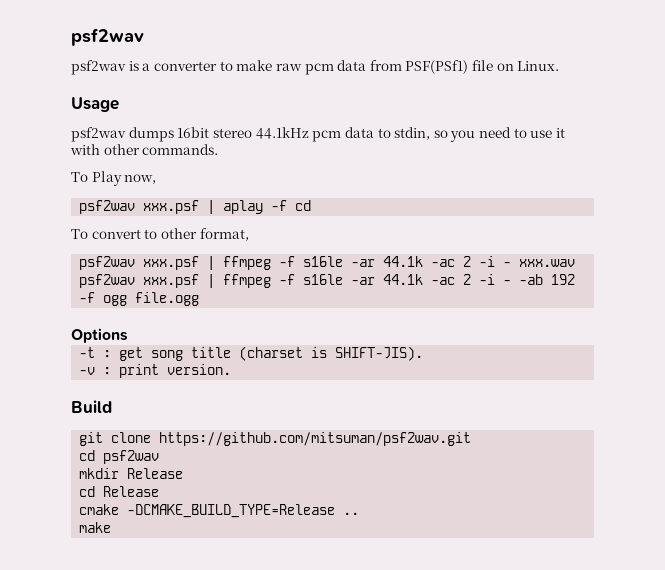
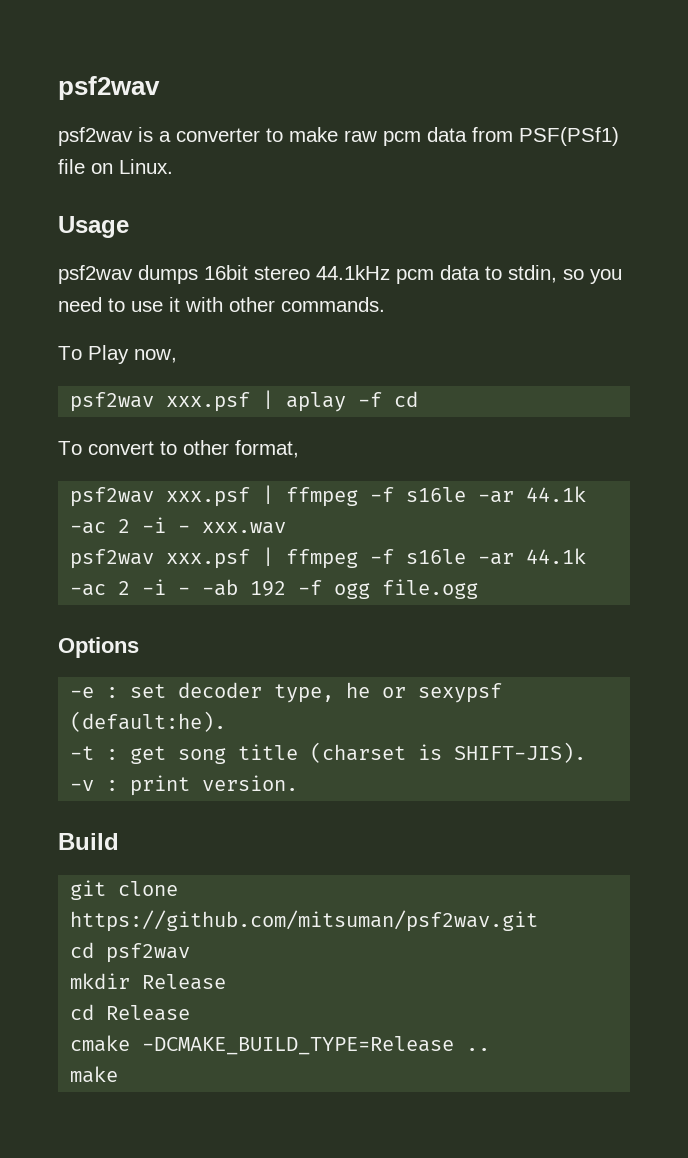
+ -e : set decoder type, he or sexypsf (default:he).

